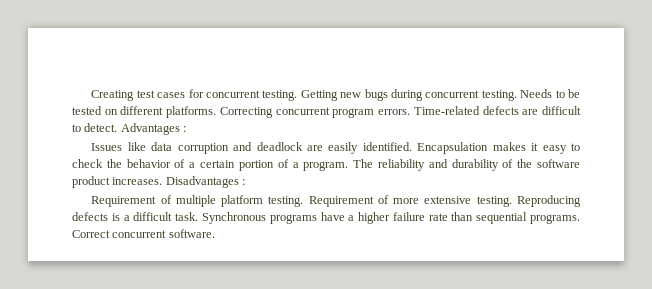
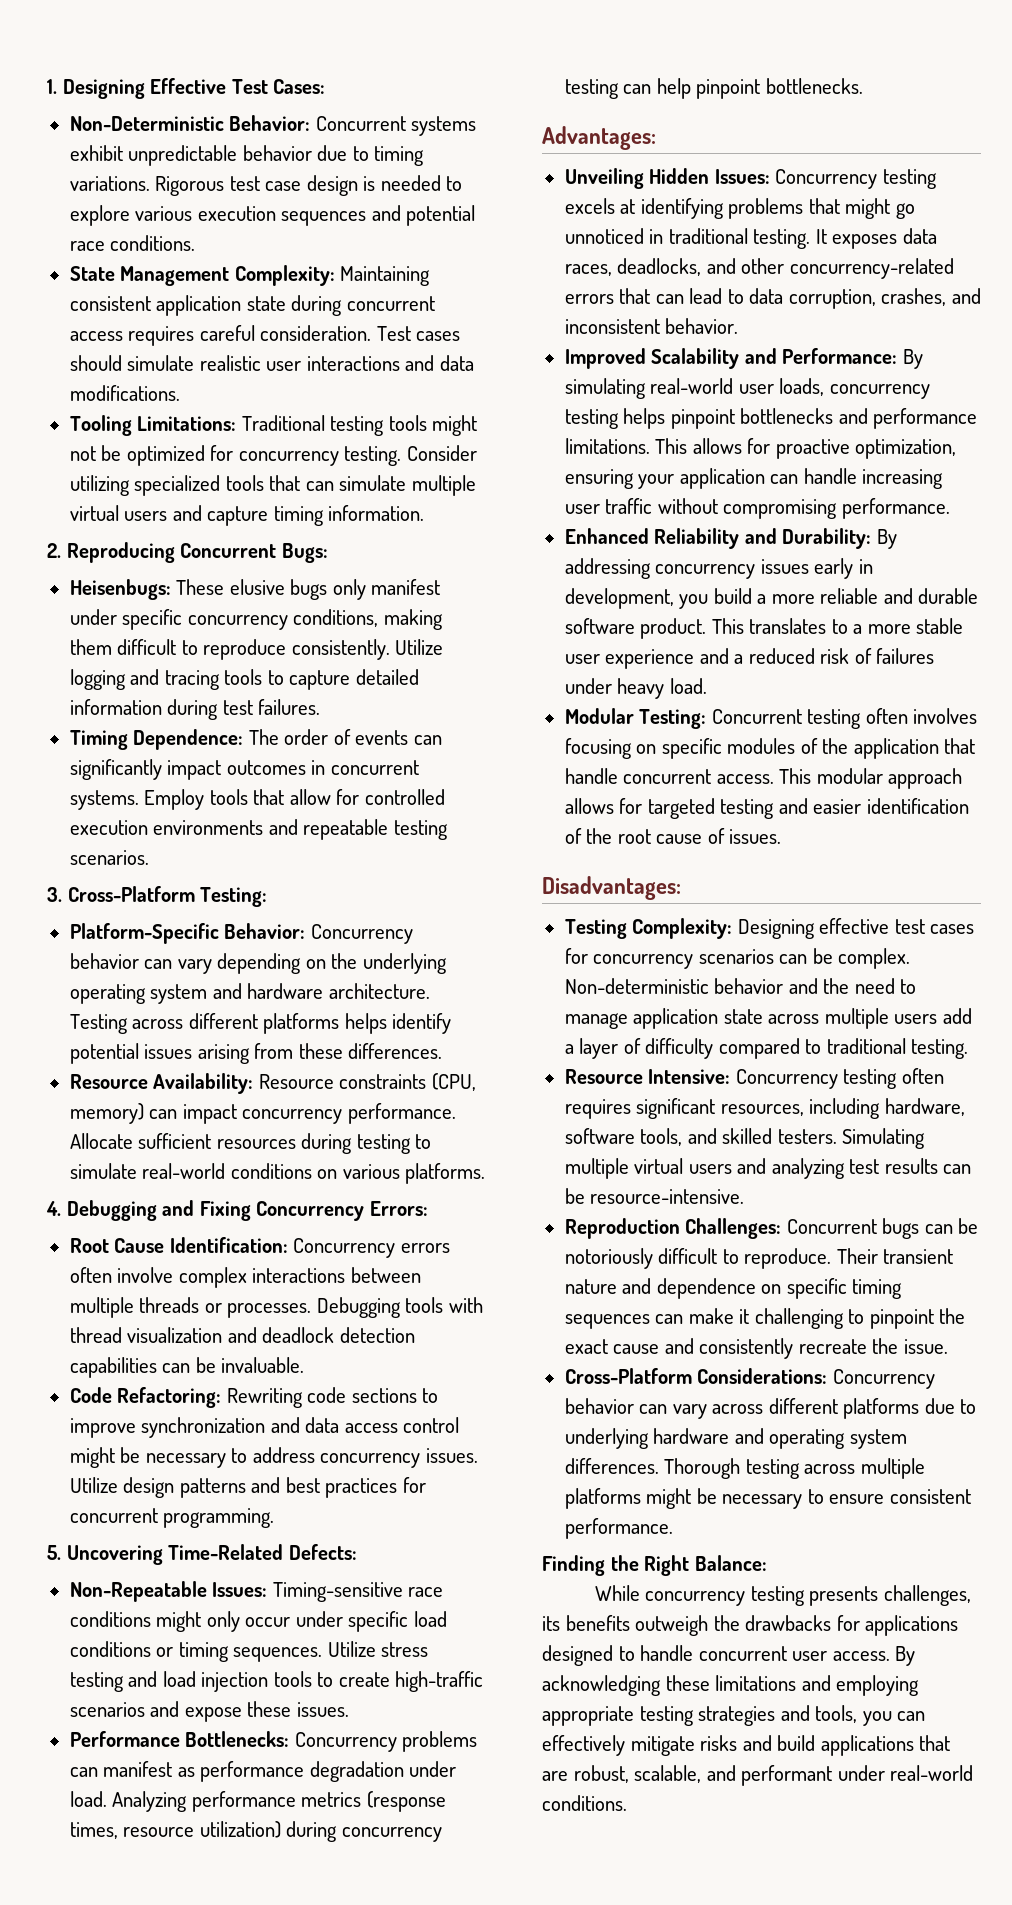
- Creating test cases for concurrent testing. Getting new bugs during concurrent testing. Needs to be tested on different platforms. Correcting concurrent program errors. Time-related defects are difficult to detect. Advantages :
- Issues like data corruption and deadlock are easily identified. Encapsulation makes it easy to check the behavior of a certain portion of a program. The reliability and durability of the software product increases. Disadvantages :
- Requirement of multiple platform testing. Requirement of more extensive testing. Reproducing defects is a difficult task. Synchronous programs have a higher failure rate than sequential programs. Correct concurrent software.
+ 1. Designing Effective Test Cases:
+ Non-Deterministic Behavior: Concurrent systems exhibit unpredictable behavior due to timing variations. Rigorous test case design is needed to explore various execution sequences and potential race conditions.
+ State Management Complexity: Maintaining consistent application state during concurrent access requires careful consideration. Test cases should simulate realistic user interactions and data modifications.
+ Tooling Limitations: Traditional testing tools might not be optimized for concurrency testing. Consider utilizing specialized tools that can simulate multiple virtual users and capture timing information.
+ 2. Reproducing Concurrent Bugs:
+ Heisenbugs: These elusive bugs only manifest under specific concurrency conditions, making them difficult to reproduce consistently. Utilize logging and tracing tools to capture detailed information during test failures.
+ Timing Dependence: The order of events can significantly impact outcomes in concurrent systems. Employ tools that allow for controlled execution environments and repeatable testing scenarios.
+ 3. Cross-Platform Testing:
+ Platform-Specific Behavior: Concurrency behavior can vary depending on the underlying operating system and hardware architecture. Testing across different platforms helps identify potential issues arising from these differences.
+ Resource Availability: Resource constraints (CPU, memory) can impact concurrency performance. Allocate sufficient resources during testing to simulate real-world conditions on various platforms.
+ 4. Debugging and Fixing Concurrency Errors:
+ Root Cause Identification: Concurrency errors often involve complex interactions between multiple threads or processes. Debugging tools with thread visualization and deadlock detection capabilities can be invaluable.
+ Code Refactoring: Rewriting code sections to improve synchronization and data access control might be necessary to address concurrency issues. Utilize design patterns and best practices for concurrent programming.
+ 5. Uncovering Time-Related Defects:
+ Non-Repeatable Issues: Timing-sensitive race conditions might only occur under specific load conditions or timing sequences. Utilize stress testing and load injection tools to create high-traffic scenarios and expose these issues.
+ Performance Bottlenecks: Concurrency problems can manifest as performance degradation under load. Analyzing performance metrics (response times, resource utilization) during concurrency testing can help pinpoint bottlenecks.
+ Advantages:
+ Unveiling Hidden Issues: Concurrency testing excels at identifying problems that might go unnoticed in traditional testing. It exposes data races, deadlocks, and other concurrency-related errors that can lead to data corruption, crashes, and inconsistent behavior.
+ Improved Scalability and Performance: By simulating real-world user loads, concurrency testing helps pinpoint bottlenecks and performance limitations. This allows for proactive optimization, ensuring your application can handle increasing user traffic without compromising performance.
+ Enhanced Reliability and Durability: By addressing concurrency issues early in development, you build a more reliable and durable software product. This translates to a more stable user experience and a reduced risk of failures under heavy load.
+ Modular Testing: Concurrent testing often involves focusing on specific modules of the application that handle concurrent access. This modular approach allows for targeted testing and easier identification of the root cause of issues.
+ Disadvantages:
+ Testing Complexity: Designing effective test cases for concurrency scenarios can be complex. Non-deterministic behavior and the need to manage application state across multiple users add a layer of difficulty compared to traditional testing.
+ Resource Intensive: Concurrency testing often requires significant resources, including hardware, software tools, and skilled testers. Simulating multiple virtual users and analyzing test results can be resource-intensive.
+ Reproduction Challenges: Concurrent bugs can be notoriously difficult to reproduce. Their transient nature and dependence on specific timing sequences can make it challenging to pinpoint the exact cause and consistently recreate the issue.
+ Cross-Platform Considerations: Concurrency behavior can vary across different platforms due to underlying hardware and operating system differences. Thorough testing across multiple platforms might be necessary to ensure consistent performance.
+ Finding the Right Balance:
+ While concurrency testing presents challenges, its benefits outweigh the drawbacks for applications designed to handle concurrent user access. By acknowledging these limitations and employing appropriate testing strategies and tools, you can effectively mitigate risks and build applications that are robust, scalable, and performant under real-world conditions.

